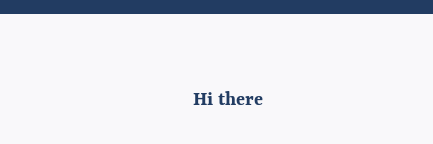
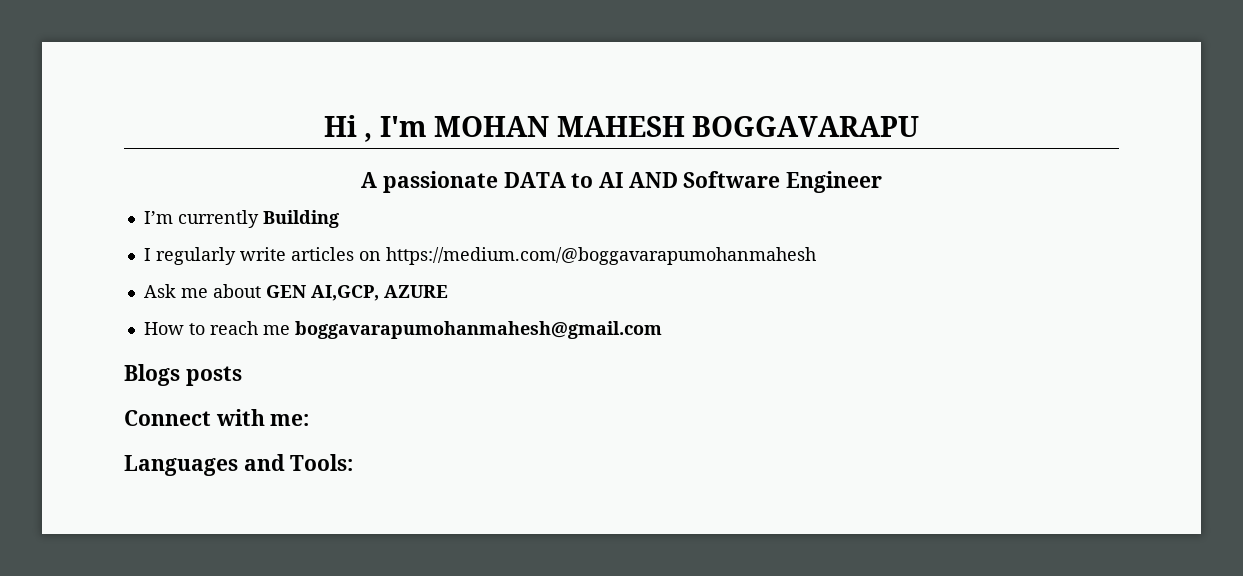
- Hi there
+ Hi , I'm MOHAN MAHESH BOGGAVARAPU
+ A passionate DATA to AI AND Software Engineer
+ I’m currently Building
+ I regularly write articles on https://medium.com/@boggavarapumohanmahesh
+ Ask me about GEN AI,GCP, AZURE
+ How to reach me boggavarapumohanmahesh@gmail.com
+ Blogs posts
+ Connect with me:
+ Languages and Tools:

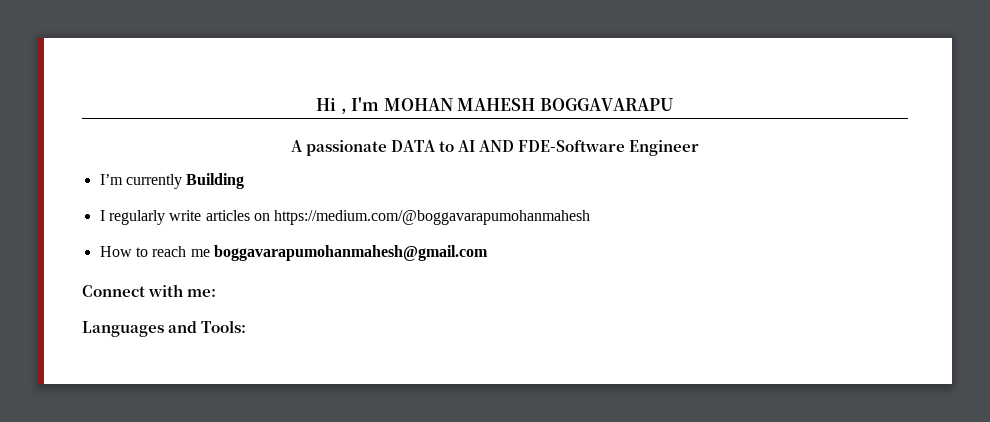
- A passionate DATA to AI AND Software Engineer
+ A passionate DATA to AI AND FDE-Software Engineer
- Ask me about GEN AI,GCP, AZURE
- Blogs posts

